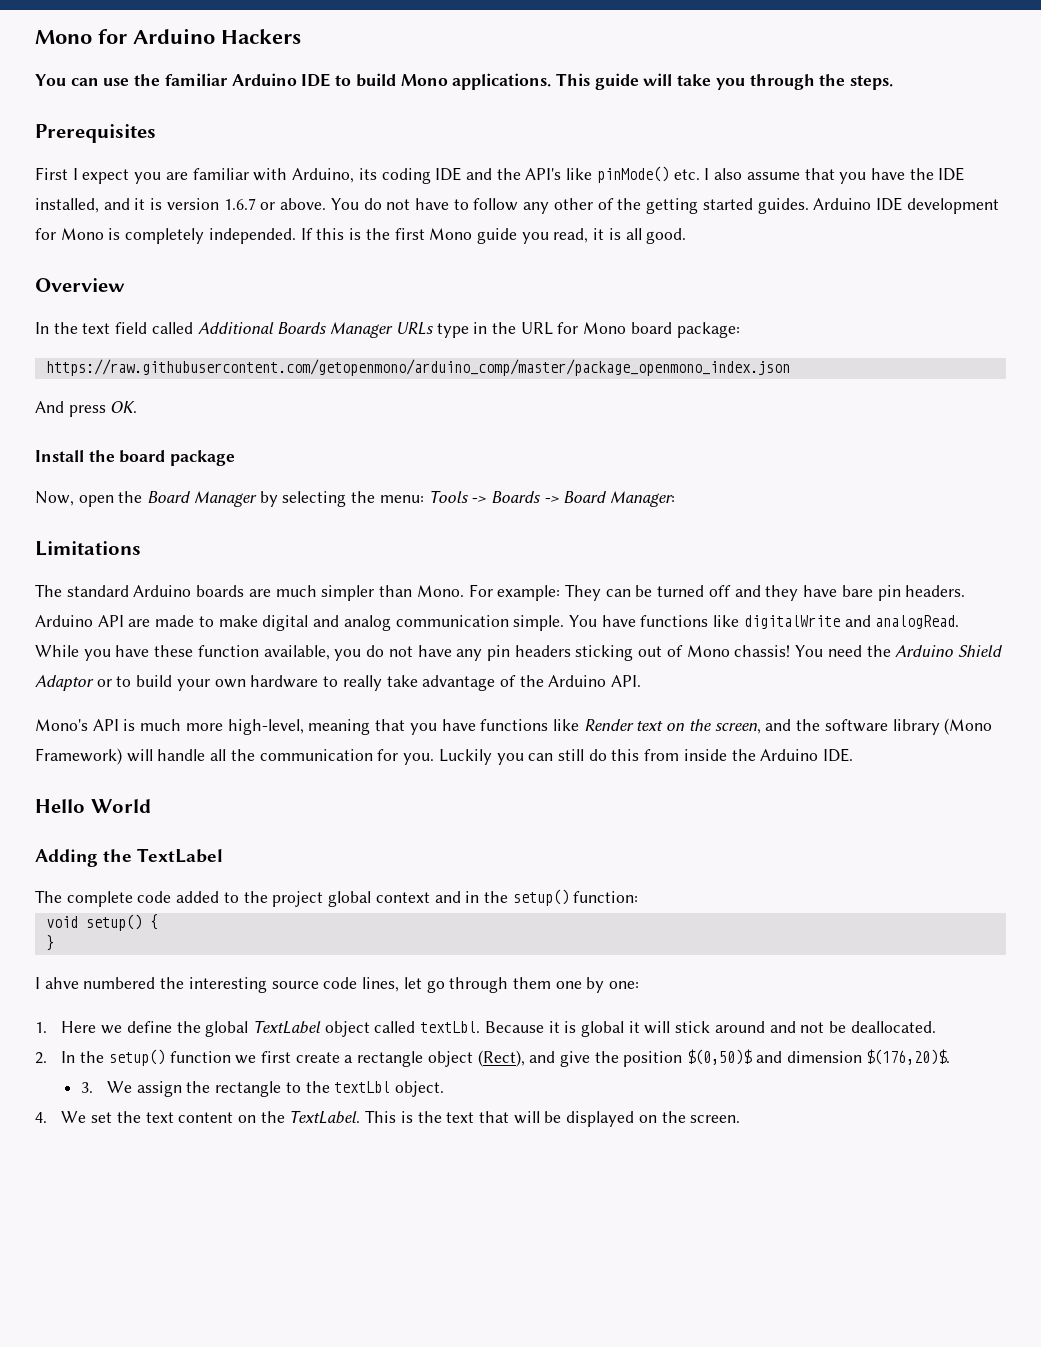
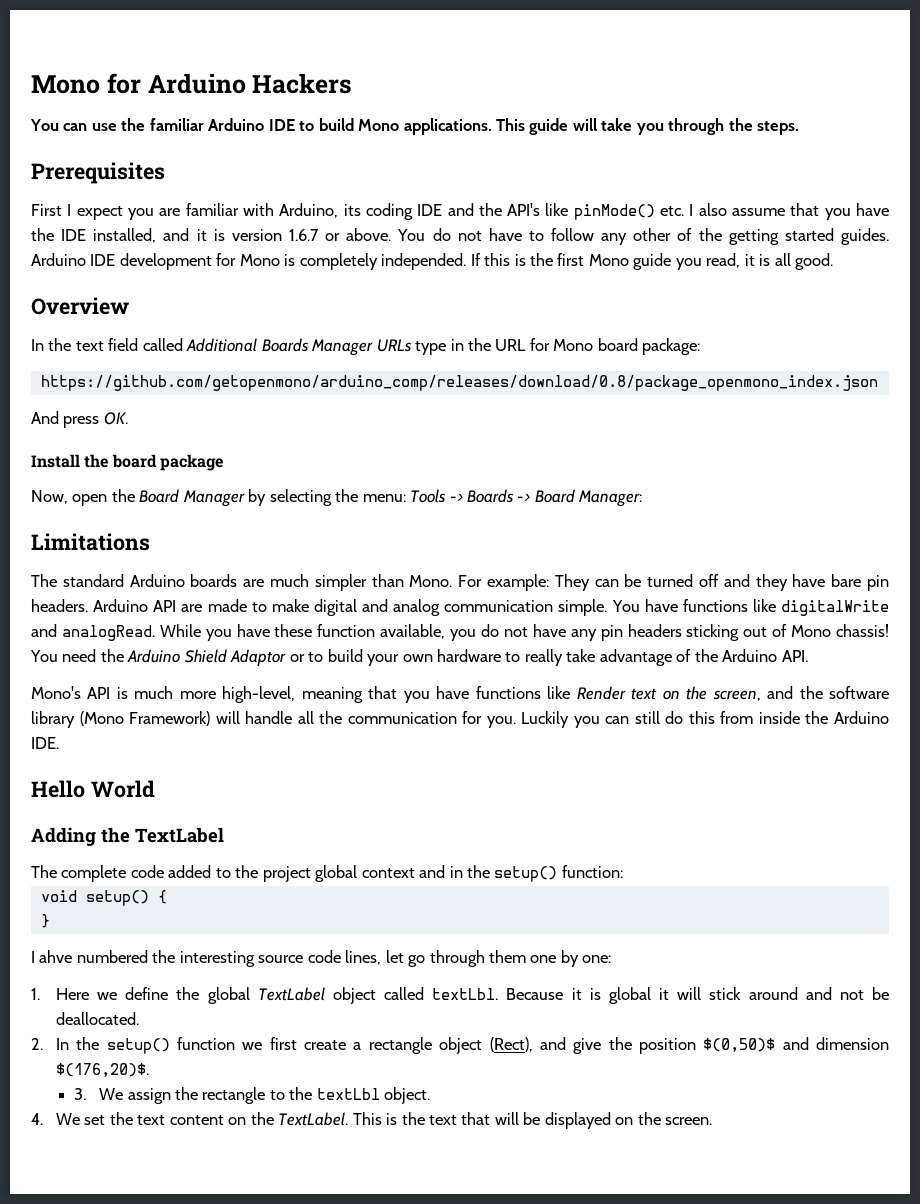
- https://raw.githubusercontent.com/getopenmono/arduino_comp/master/package_openmono_index.json
+ https://github.com/getopenmono/arduino_comp/releases/download/0.8/package_openmono_index.json

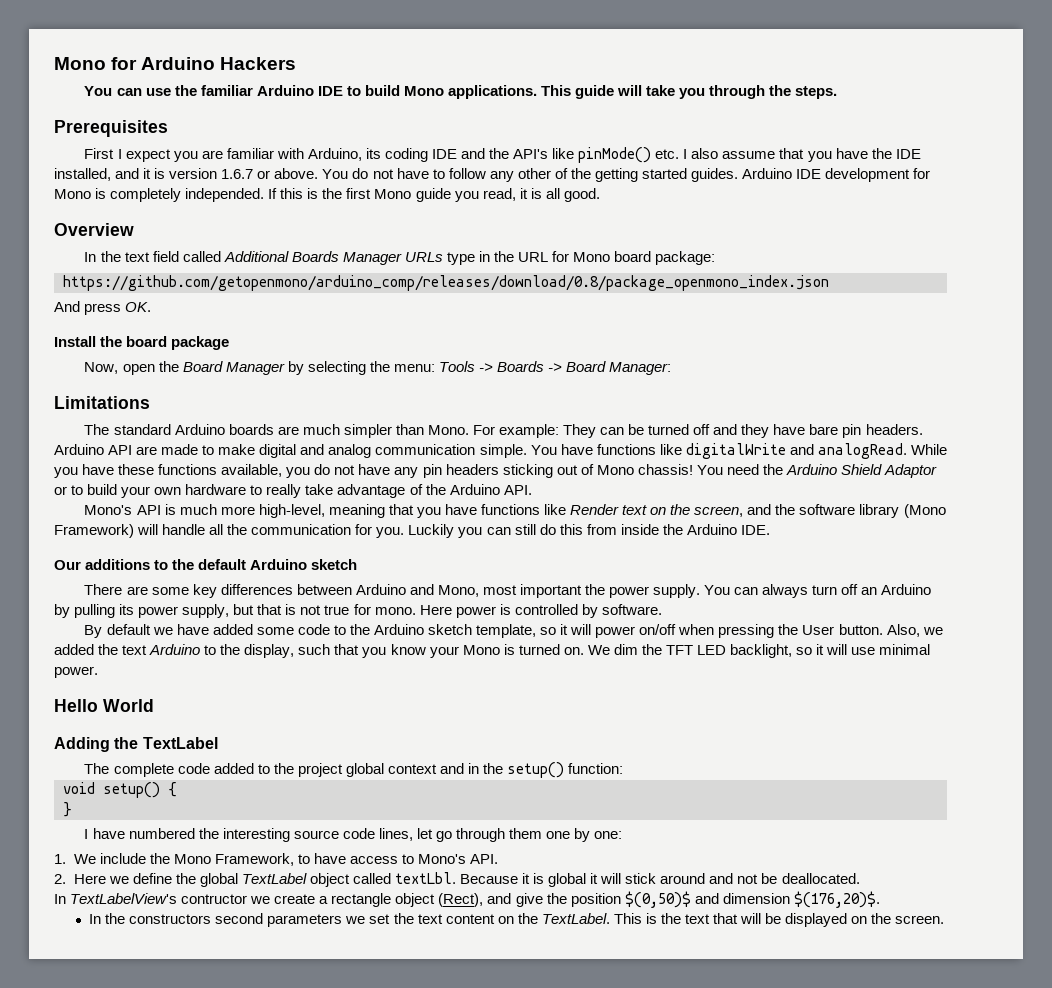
- While you have these function available, you do not have any pin headers sticking out of Mono chassis!
+ While you have these functions available, you do not have any pin headers sticking out of Mono chassis!
+ Our additions to the default Arduino sketch
+ There are some key differences between Arduino and Mono, most important the power supply. You can always turn off an Arduino by pulling its power supply, but that is not true for mono. Here power is controlled by software.
+ By default we have added some code to the Arduino sketch template, so it will power on/off when pressing the User button. Also, we added the text Arduino to the display, such that you know your Mono is turned on. We dim the TFT LED backlight, so it will use minimal power.
- I ahve numbered the interesting source code lines, let go through them one by one:
+ I have numbered the interesting source code lines, let go through them one by one:
- 1. Here we define the global TextLabel object called textLbl.
+ 1. We include the Mono Framework, to have access to Mono's API.
+ 2. Here we define the global TextLabel object called textLbl.
- 2. In the setup() function we first create a rectangle object (Rect), and give the position $(0,50)$ and dimension $(176,20)$.
+ In TextLabelView's contructor we create a rectangle object (Rect), and give the position $(0,50)$ and dimension $(176,20)$.
- 3. We assign the rectangle to the textLbl object.
- 4. We set the text content on the TextLabel.
+ In the constructors second parameters we set the text content on the TextLabel.

